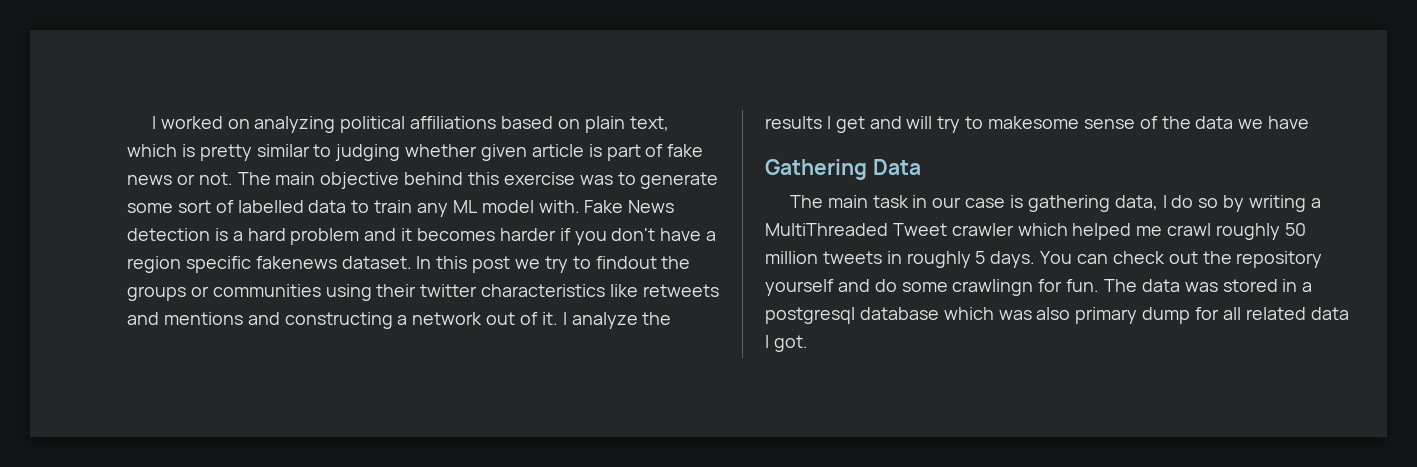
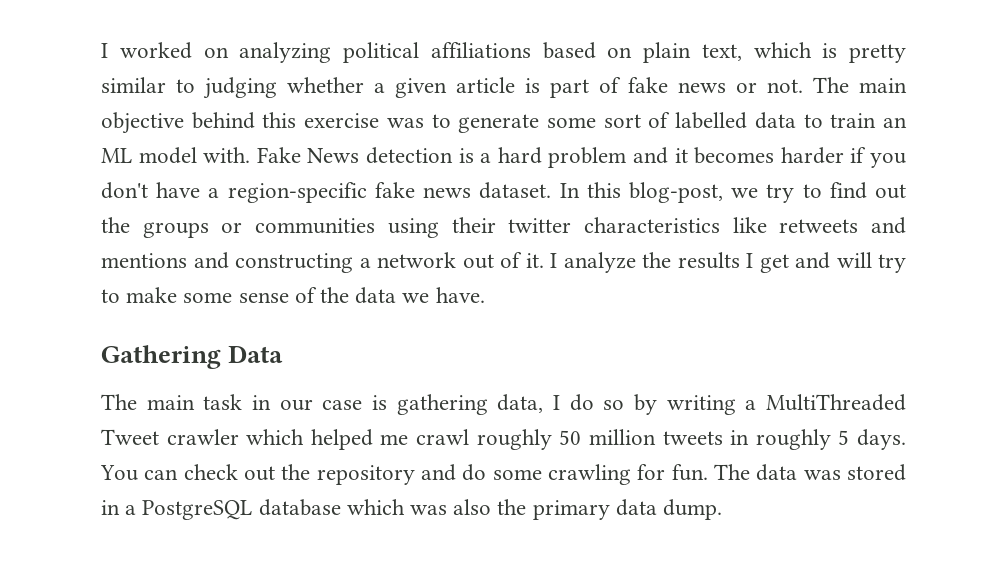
- I worked on analyzing political affiliations based on plain text, which is pretty similar to judging whether given article is part of fake news or not.
+ I worked on analyzing political affiliations based on plain text, which is pretty similar to judging whether a given article is part of fake news or not.
- The main objective behind this exercise was to generate some sort of labelled data to train any ML model with.
+ The main objective behind this exercise was to generate some sort of labelled data to train an ML model with.
- Fake News detection is a hard problem and it becomes harder if you don't have a region specific fakenews dataset.
+ Fake News detection is a hard problem and it becomes harder if you don't have a region-specific fake news dataset.
- In this post we try to findout the groups or communities using their twitter characteristics like retweets and mentions and constructing a network out of it.
+ In this blog-post, we try to find out the groups or communities using their twitter characteristics like retweets and mentions and constructing a network out of it.
- I analyze the results I get and will try to makesome sense of the data we have
+ I analyze the results I get and will try to make some sense of the data we have.
- You can check out the repository yourself and do some crawlingn for fun.
+ You can check out the repository and do some crawling for fun.
- The data was stored in a postgresql database which was also primary dump for all related data I got.
+ The data was stored in a PostgreSQL database which was also the primary data dump.

